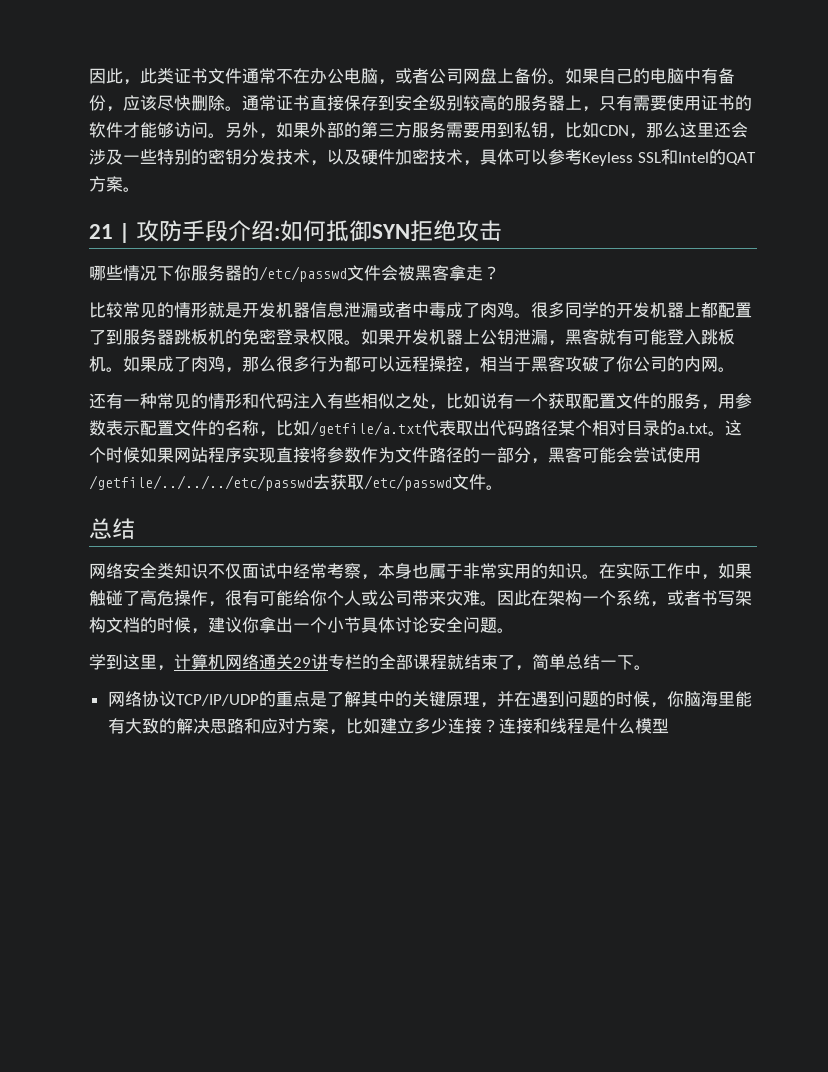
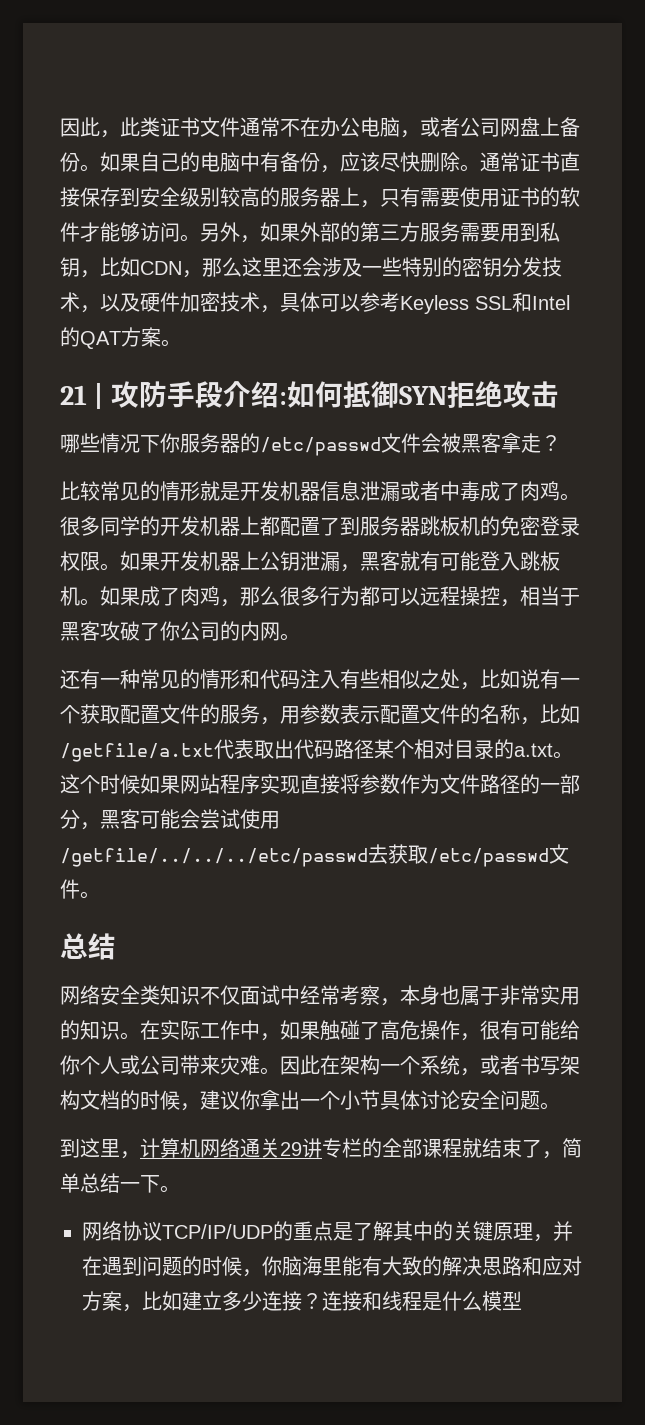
- 学到这里，计算机网络通关29讲专栏的全部课程就结束了，简单总结一下。
+ 到这里，计算机网络通关29讲专栏的全部课程就结束了，简单总结一下。

